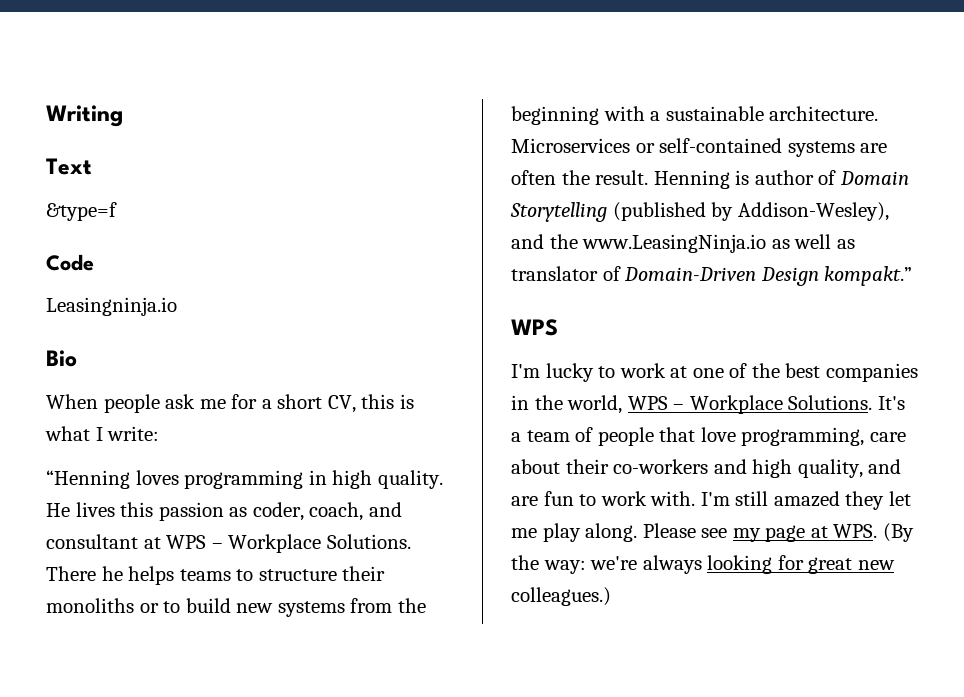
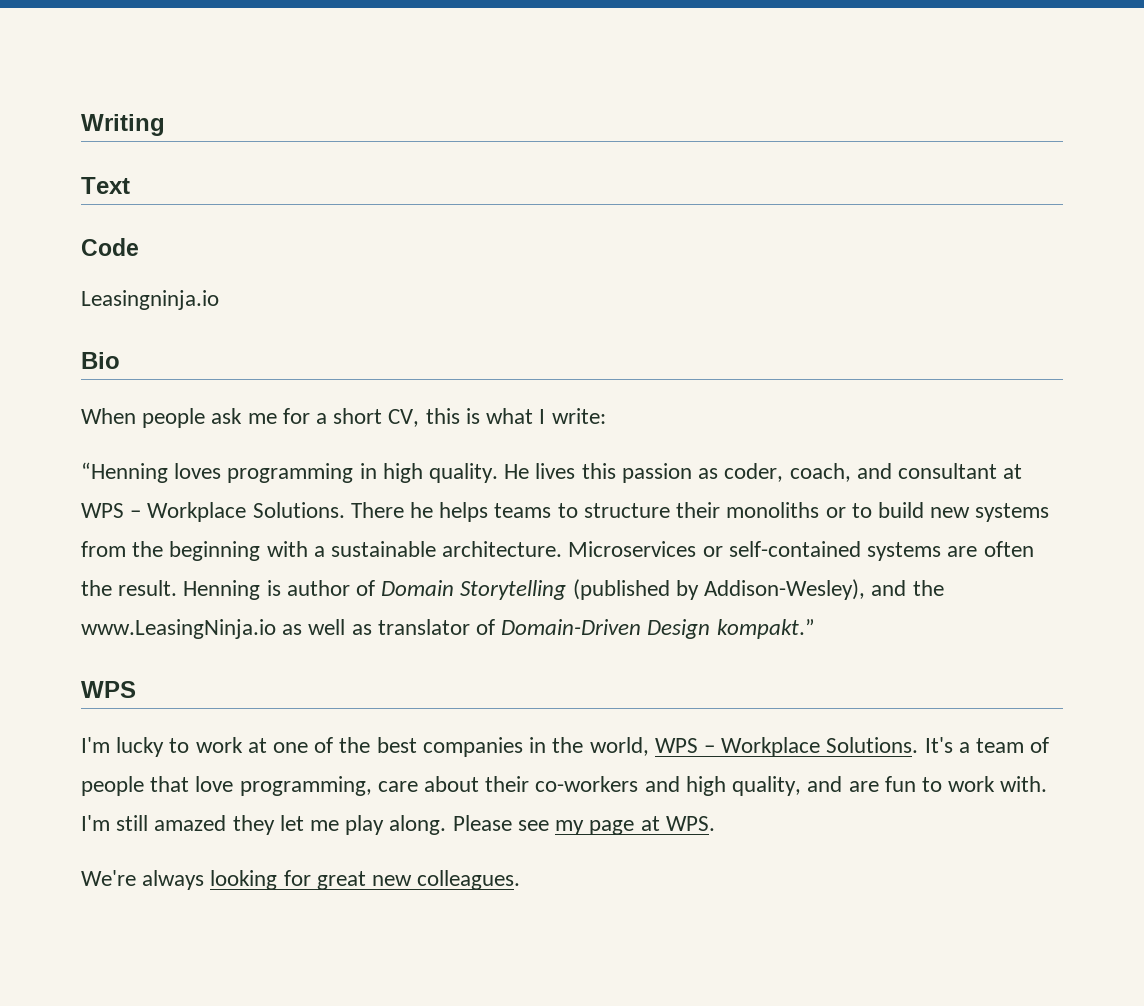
- &type=f
- Please see my page at WPS. (By the way: we're always looking for great new colleagues.)
+ Please see my page at WPS.
+ We're always looking for great new colleagues.

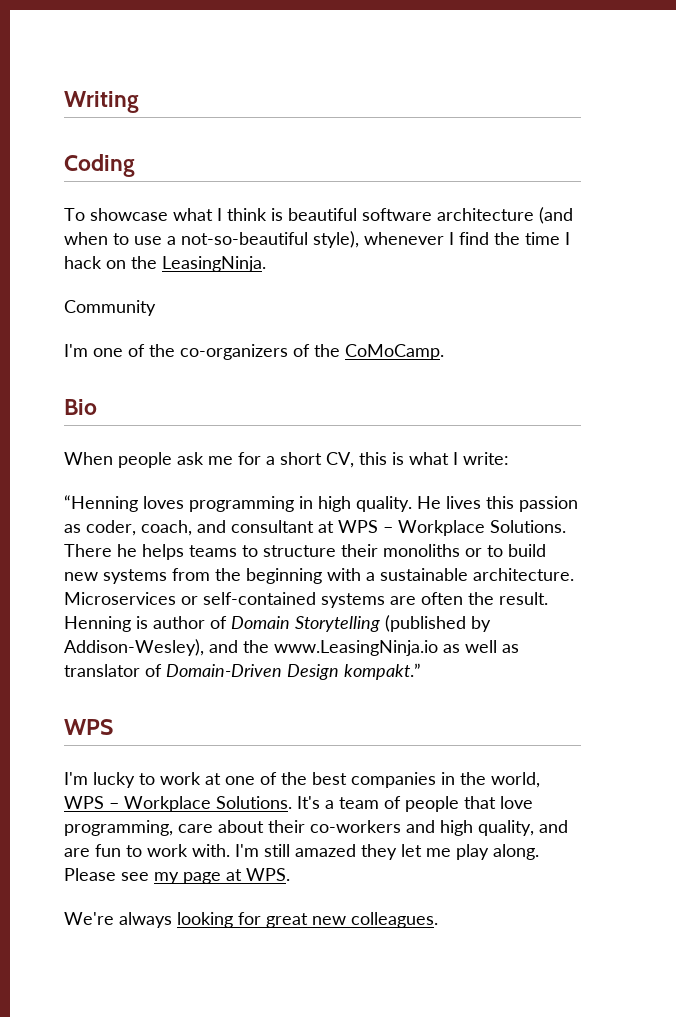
- Text
- Code
- Leasingninja.io
+ Coding
+ To showcase what I think is beautiful software architecture (and when to use a not-so-beautiful style), whenever I find the time I hack on the LeasingNinja.
+ Community
+ I'm one of the co-organizers of the CoMoCamp.

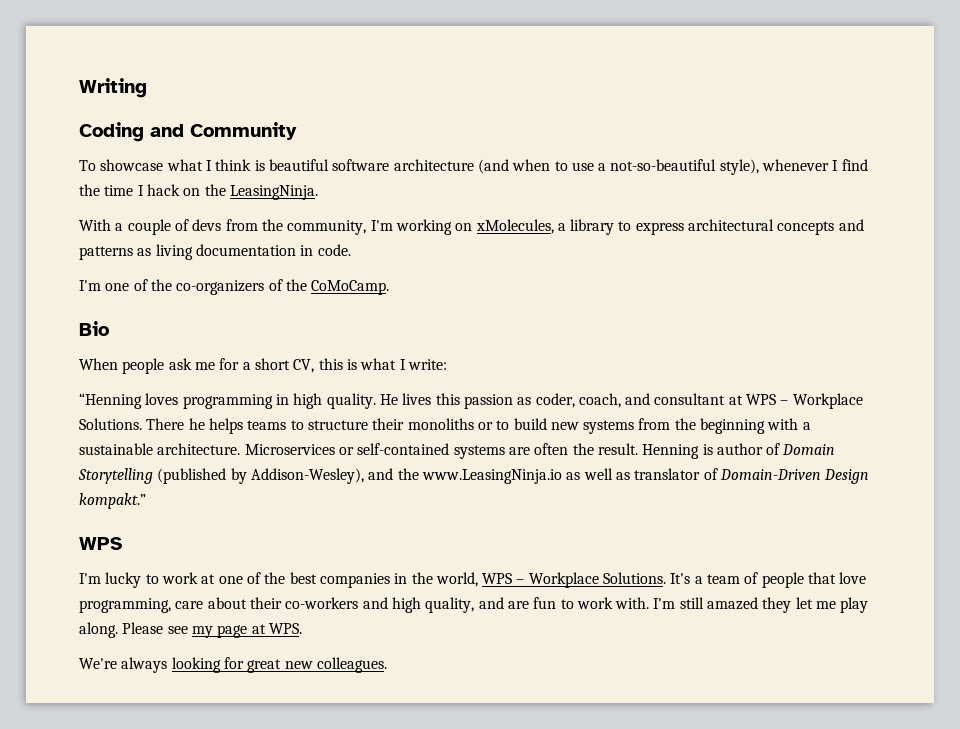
- Coding
+ Coding and Community
- Community
+ With a couple of devs from the community, I'm working on xMolecules, a library to express architectural concepts and patterns as living documentation in code.

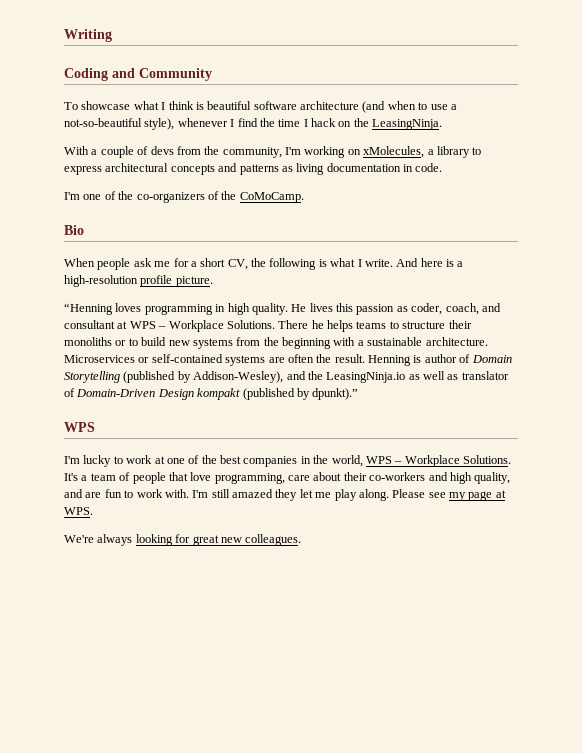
- When people ask me for a short CV, this is what I write:
+ When people ask me for a short CV, the following is what I write. And here is a high-resolution profile picture.
- Henning is author of Domain Storytelling (published by Addison-Wesley), and the www.LeasingNinja.io as well as translator of Domain-Driven Design kompakt.”
+ Henning is author of Domain Storytelling (published by Addison-Wesley), and the LeasingNinja.io as well as translator of Domain-Driven Design kompakt (published by dpunkt).”

